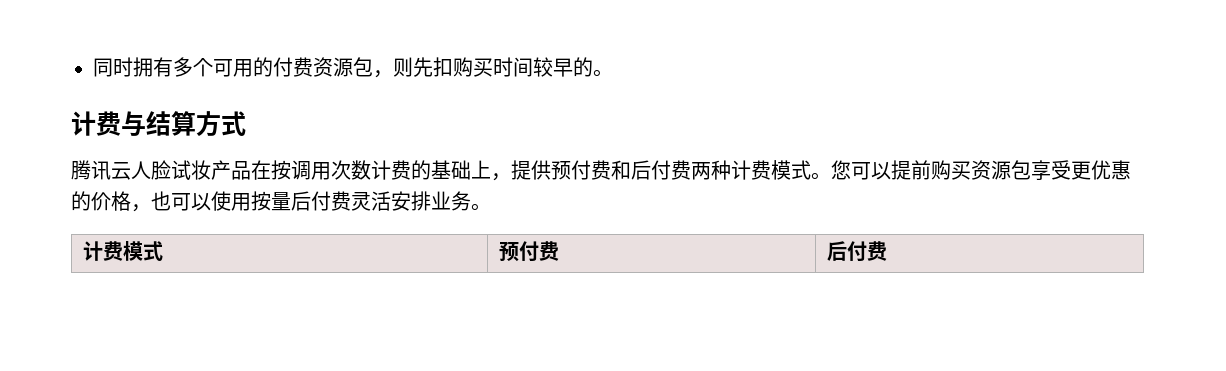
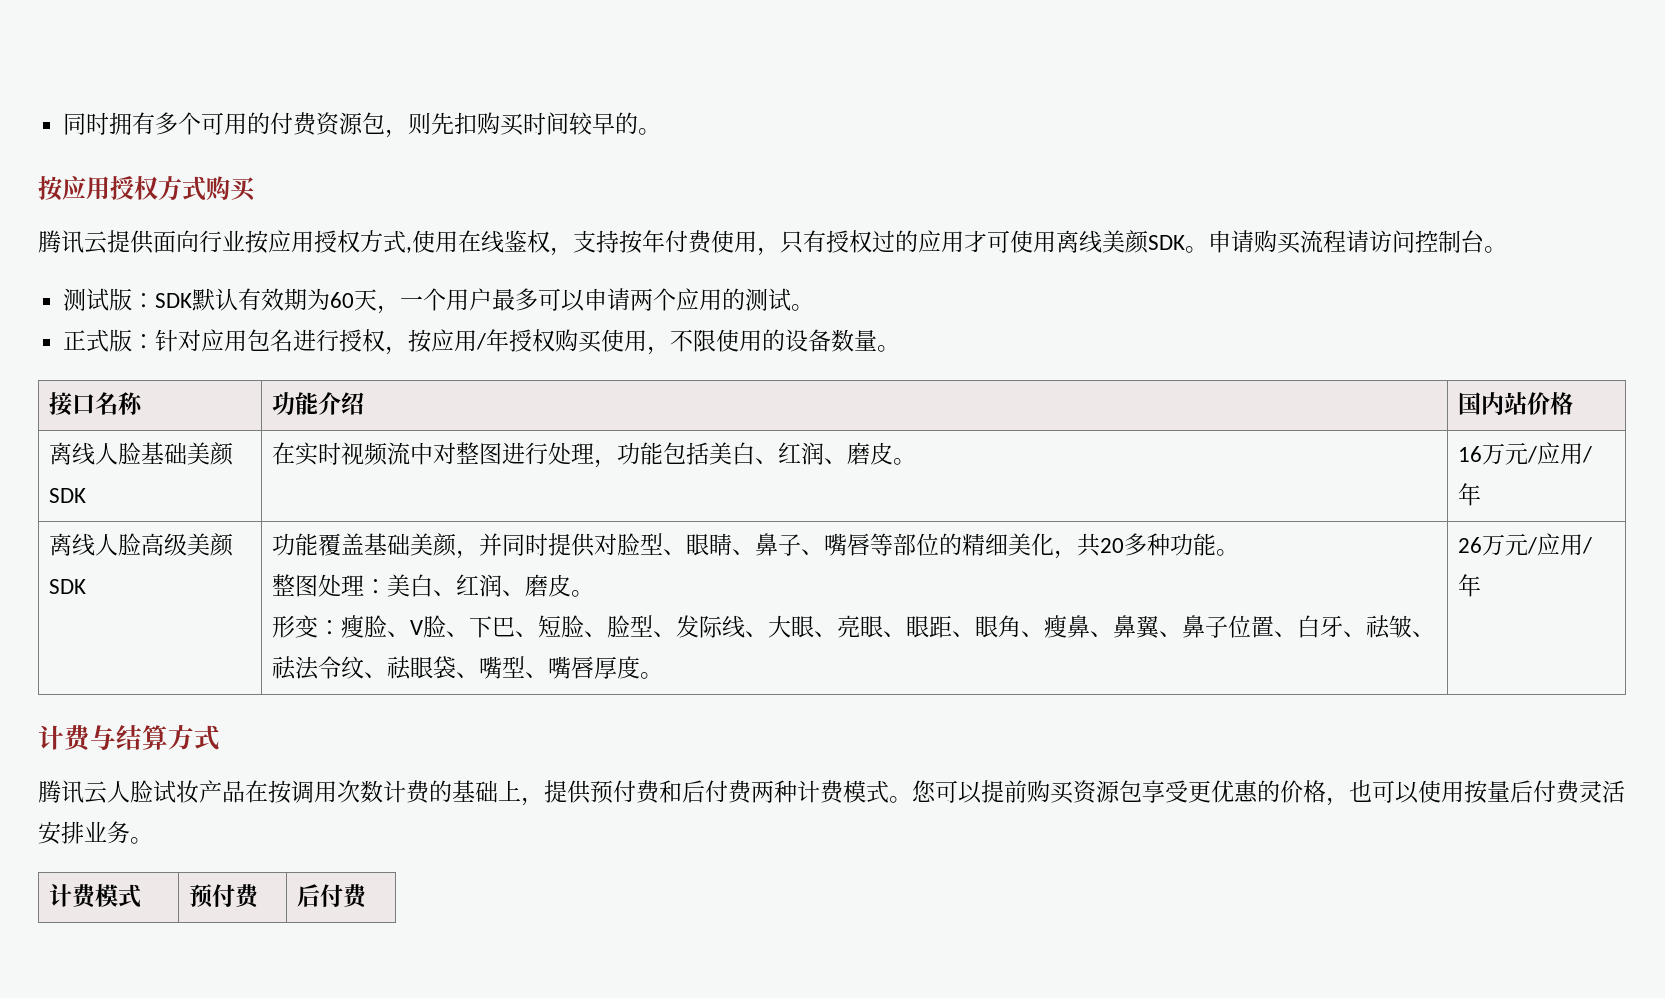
+ 按应用授权方式购买
+ 腾讯云提供面向行业按应用授权方式,使用在线鉴权，支持按年付费使用，只有授权过的应用才可使用离线美颜SDK。申请购买流程请访问控制台。
+ 测试版：SDK默认有效期为60天，一个用户最多可以申请两个应用的测试。
+ 正式版：针对应用包名进行授权，按应用/年授权购买使用，不限使用的设备数量。
+ 接口名称 | 功能介绍 | 国内站价格
+ 离线人脸基础美颜SDK | 在实时视频流中对整图进行处理，功能包括美白、红润、磨皮。 | 16万元/应用/年
+ 离线人脸高级美颜SDK | 功能覆盖基础美颜，并同时提供对脸型、眼睛、鼻子、嘴唇等部位的精细美化，共20多种功能。
+ 整图处理：美白、红润、磨皮。
+ 形变：瘦脸、V脸、下巴、短脸、脸型、发际线、大眼、亮眼、眼距、眼角、瘦鼻、鼻翼、鼻子位置、白牙、祛皱、祛法令纹、祛眼袋、嘴型、嘴唇厚度。 | 26万元/应用/年

